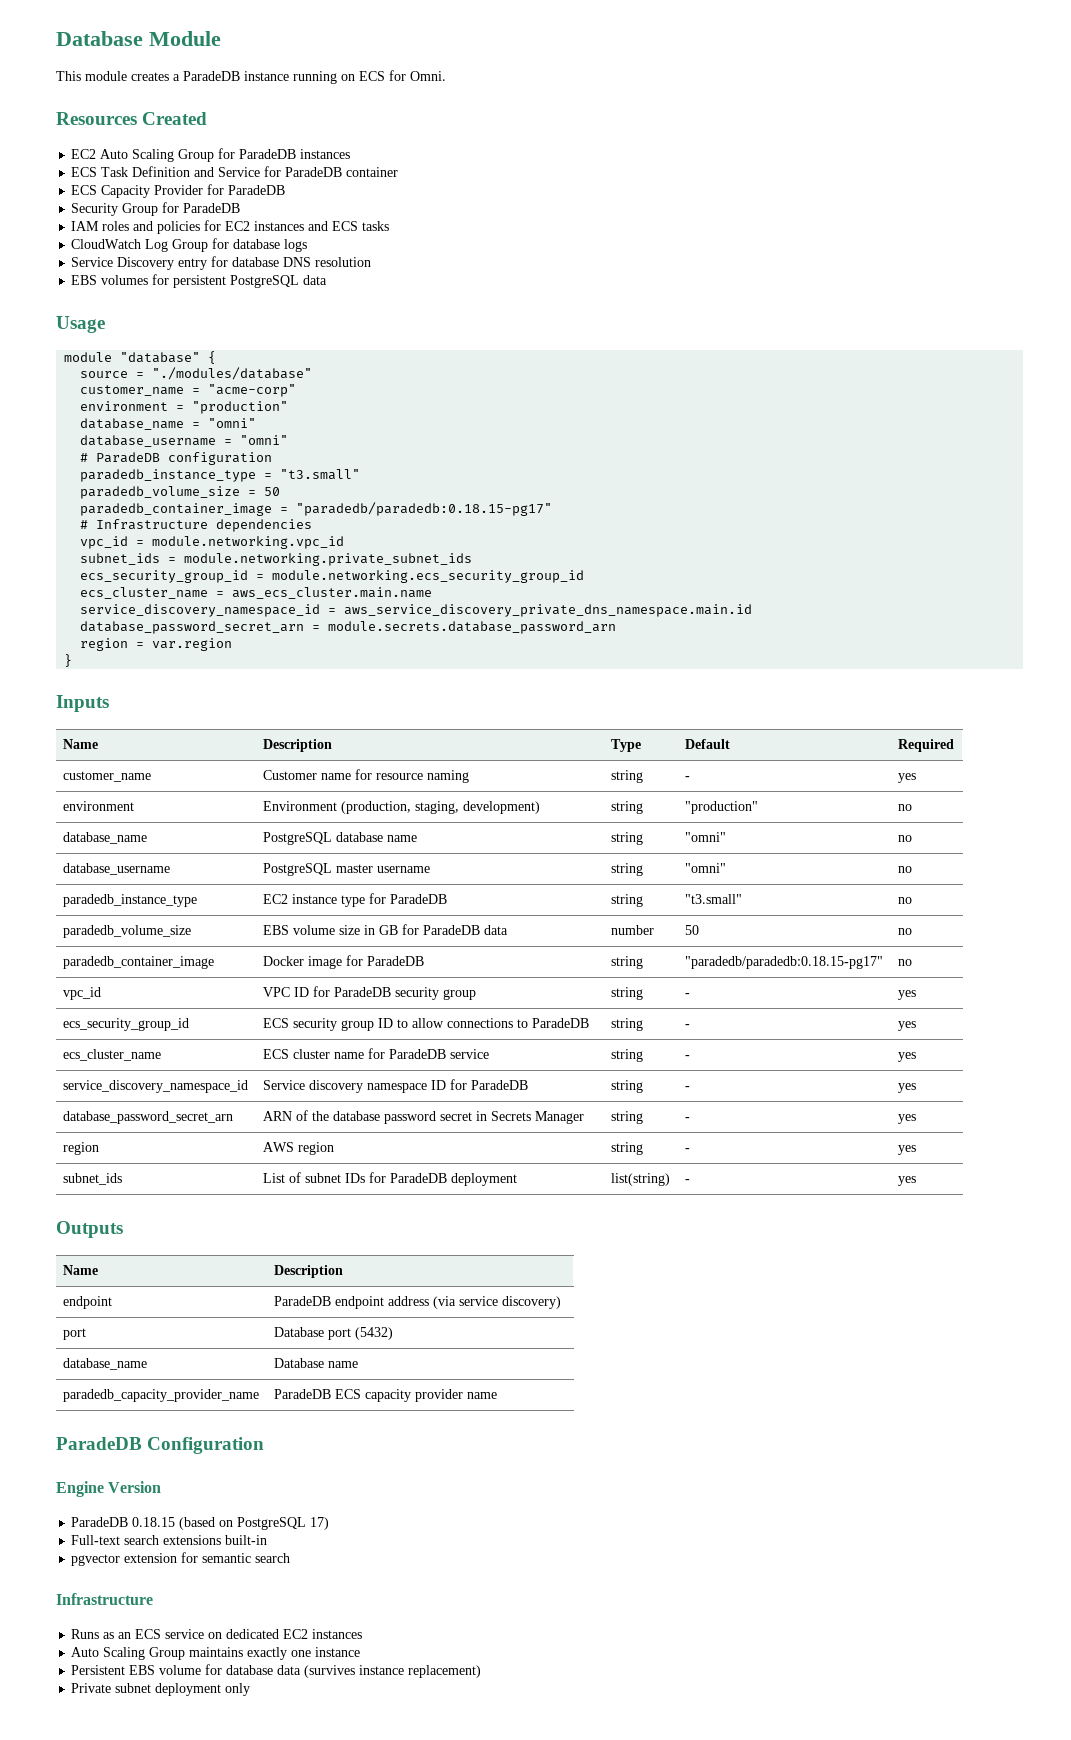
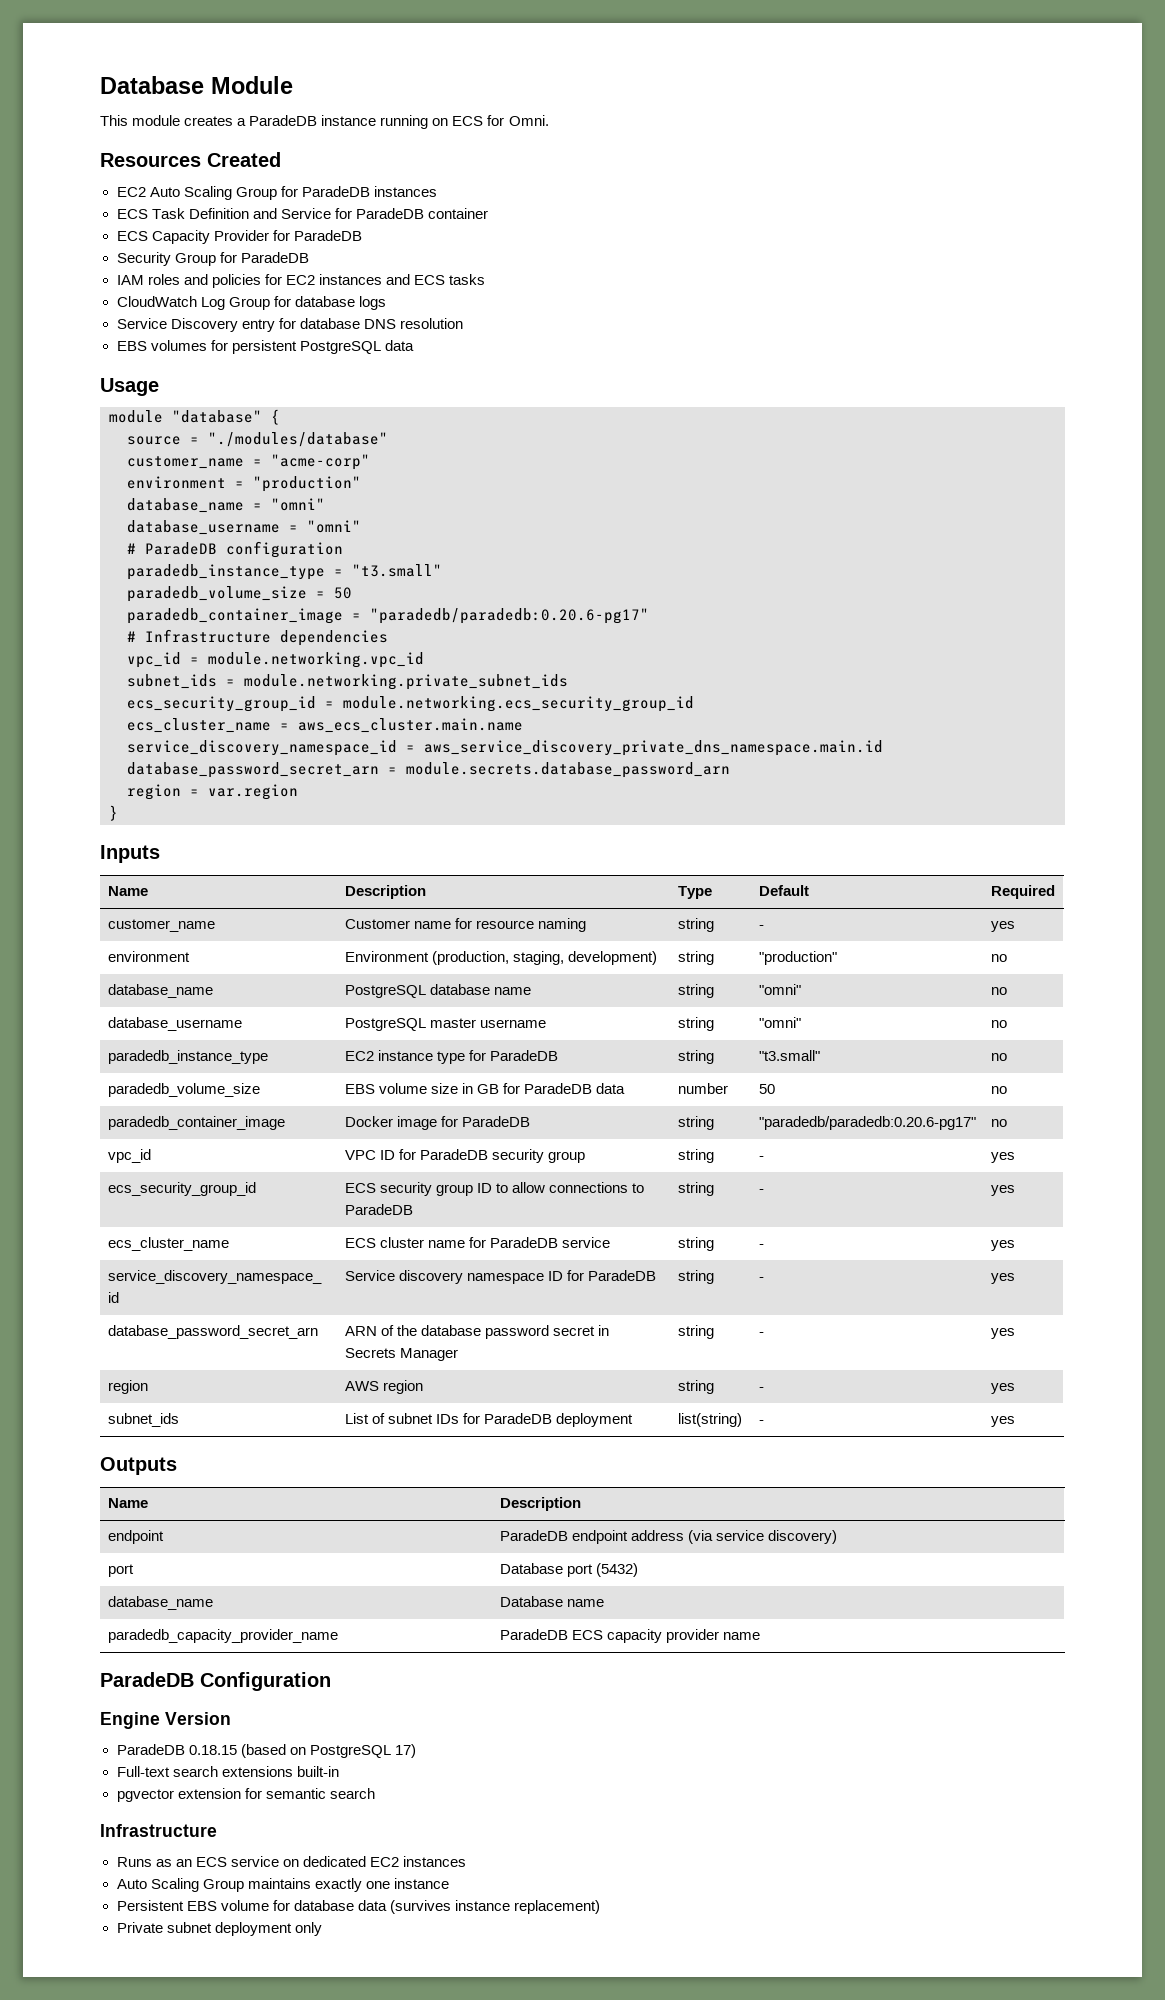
- paradedb_container_image = "paradedb/paradedb:0.18.15-pg17"
+ paradedb_container_image = "paradedb/paradedb:0.20.6-pg17"
- paradedb_container_image | Docker image for ParadeDB | string | "paradedb/paradedb:0.18.15-pg17" | no
+ paradedb_container_image | Docker image for ParadeDB | string | "paradedb/paradedb:0.20.6-pg17" | no

